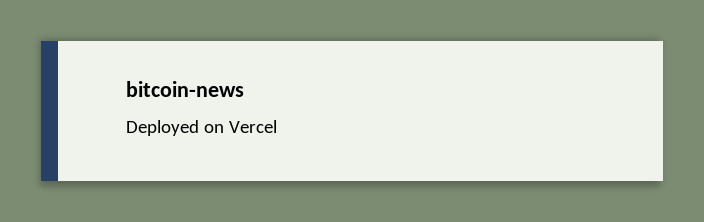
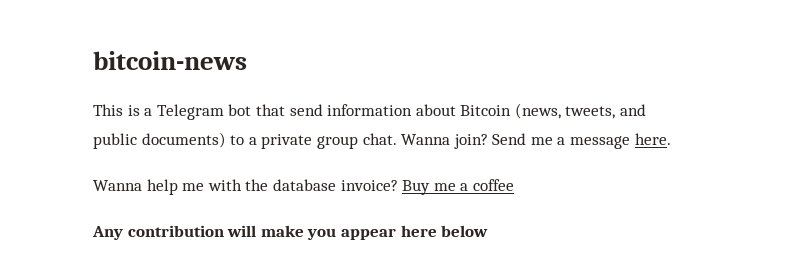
- Deployed on Vercel
+ This is a Telegram bot that send information about Bitcoin (news, tweets, and public documents) to a private group chat. Wanna join? Send me a message here.
+ Wanna help me with the database invoice? Buy me a coffee
+ Any contribution will make you appear here below

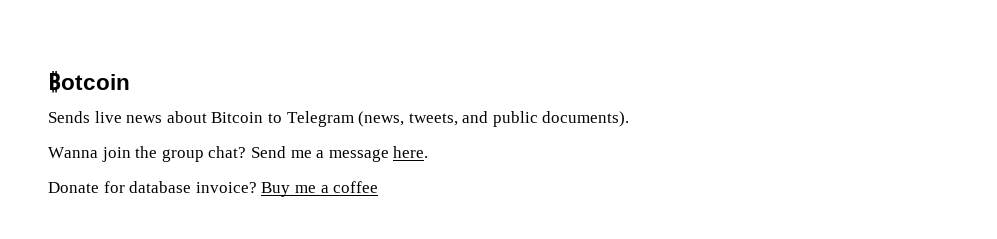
- bitcoin-news
- This is a Telegram bot that send information about Bitcoin (news, tweets, and public documents) to a private group chat. Wanna join?
+ ₿otcoin
+ Sends live news about Bitcoin to Telegram (news, tweets, and public documents).
+ Wanna join the group chat?
- Wanna help me with the database invoice?
+ Donate for database invoice?
- Any contribution will make you appear here below

